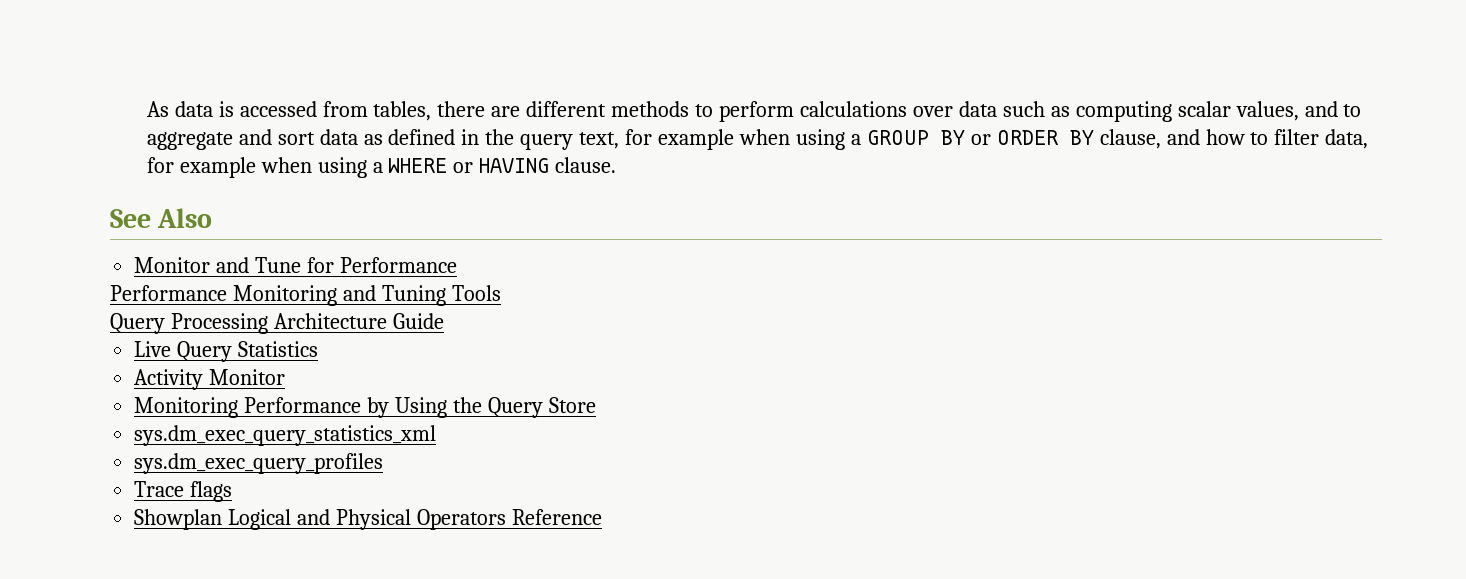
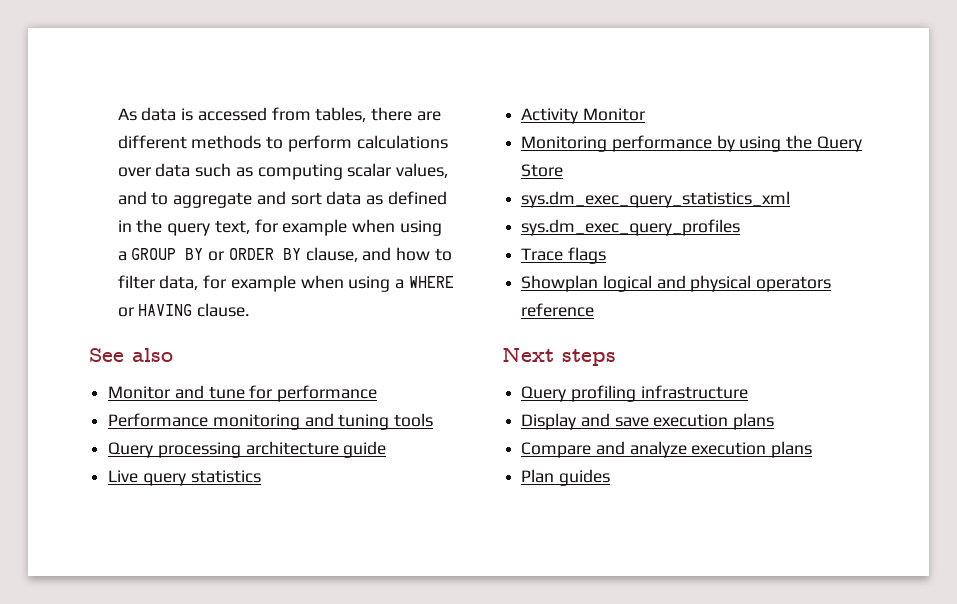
- See Also
+ See also
- Monitor and Tune for Performance
- Performance Monitoring and Tuning Tools
- Query Processing Architecture Guide
+ Monitor and tune for performance
+ Performance monitoring and tuning tools
+ Query processing architecture guide
- Live Query Statistics
+ Live query statistics
- Monitoring Performance by Using the Query Store
+ Monitoring performance by using the Query Store
- Showplan Logical and Physical Operators Reference
+ Showplan logical and physical operators reference
+ Next steps
+ Query profiling infrastructure
+ Display and save execution plans
+ Compare and analyze execution plans
+ Plan guides

